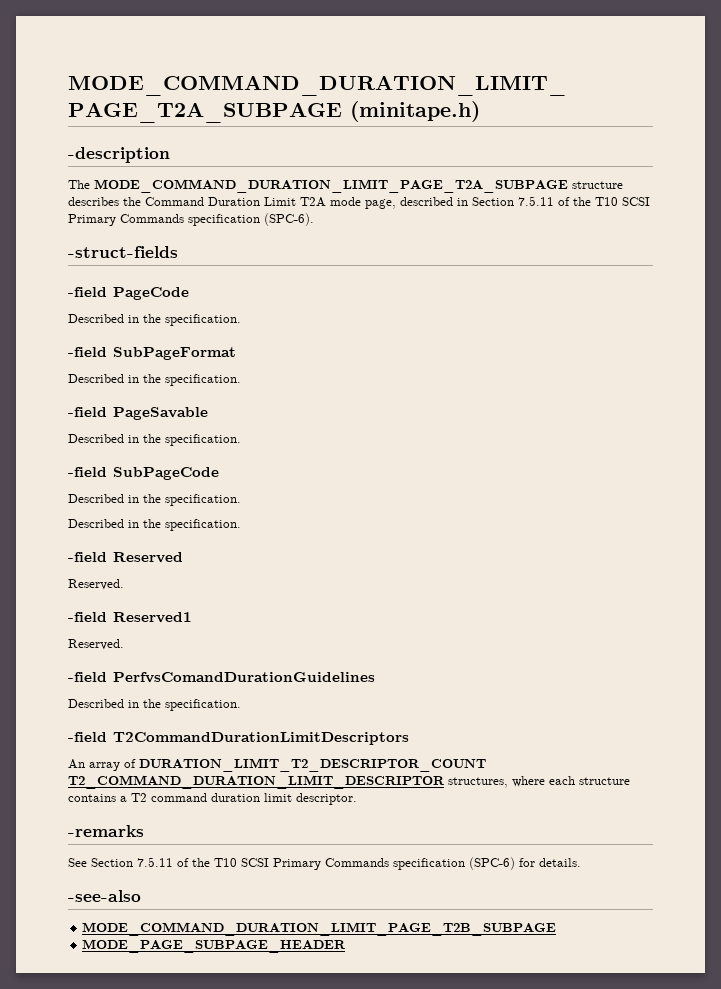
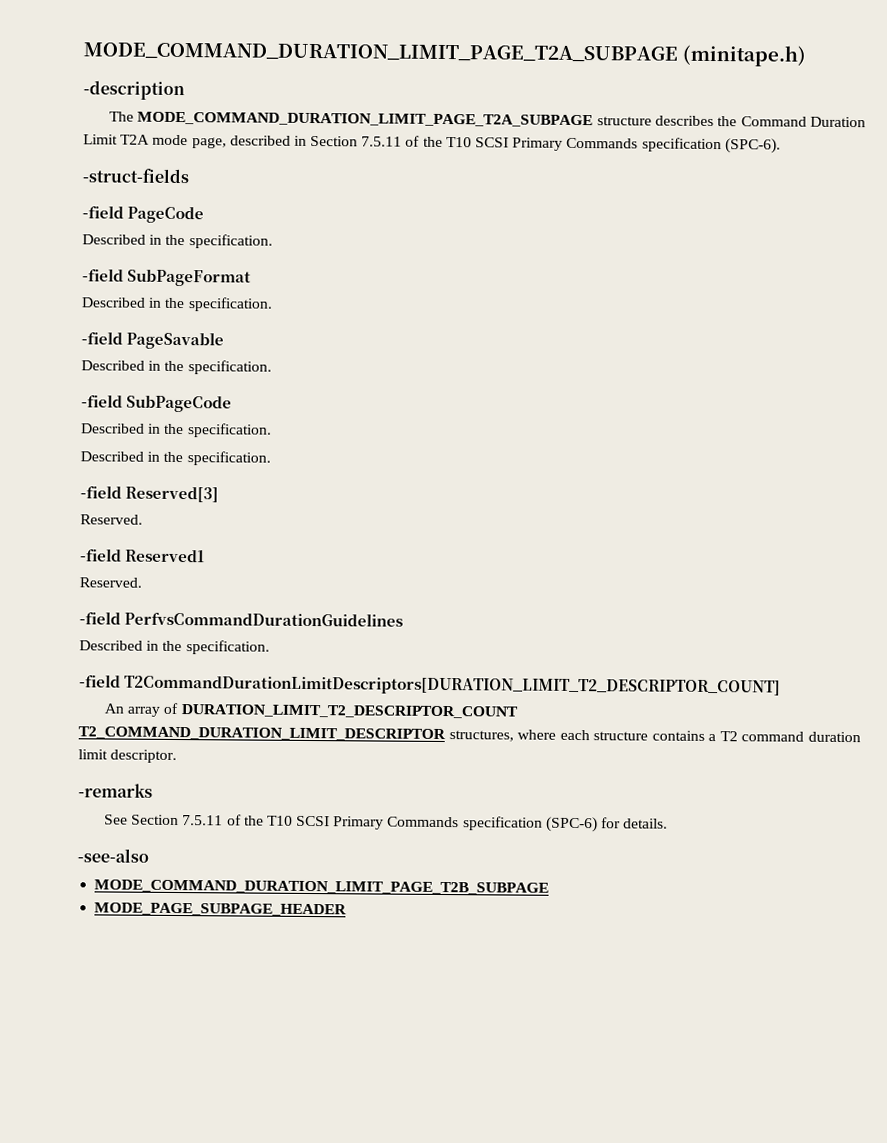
- -field Reserved
+ -field Reserved[3]
- -field PerfvsComandDurationGuidelines
+ -field PerfvsCommandDurationGuidelines
  Described in the specification.
- -field T2CommandDurationLimitDescriptors
+ -field T2CommandDurationLimitDescriptors[DURATION_LIMIT_T2_DESCRIPTOR_COUNT]

